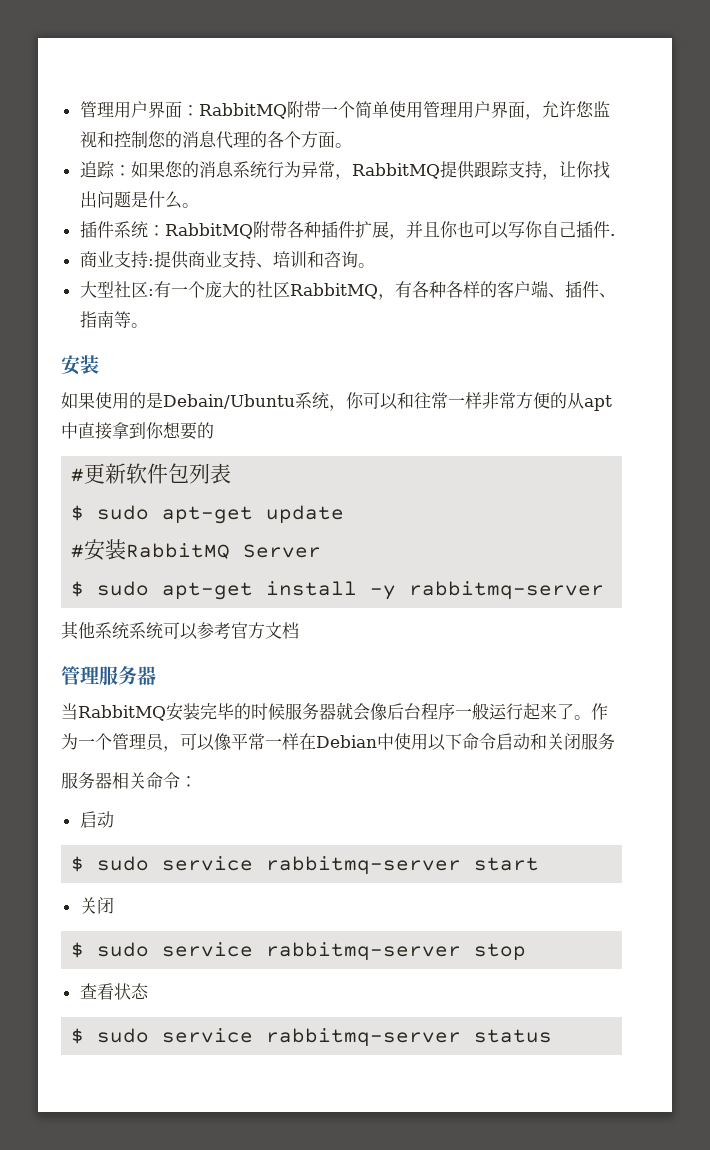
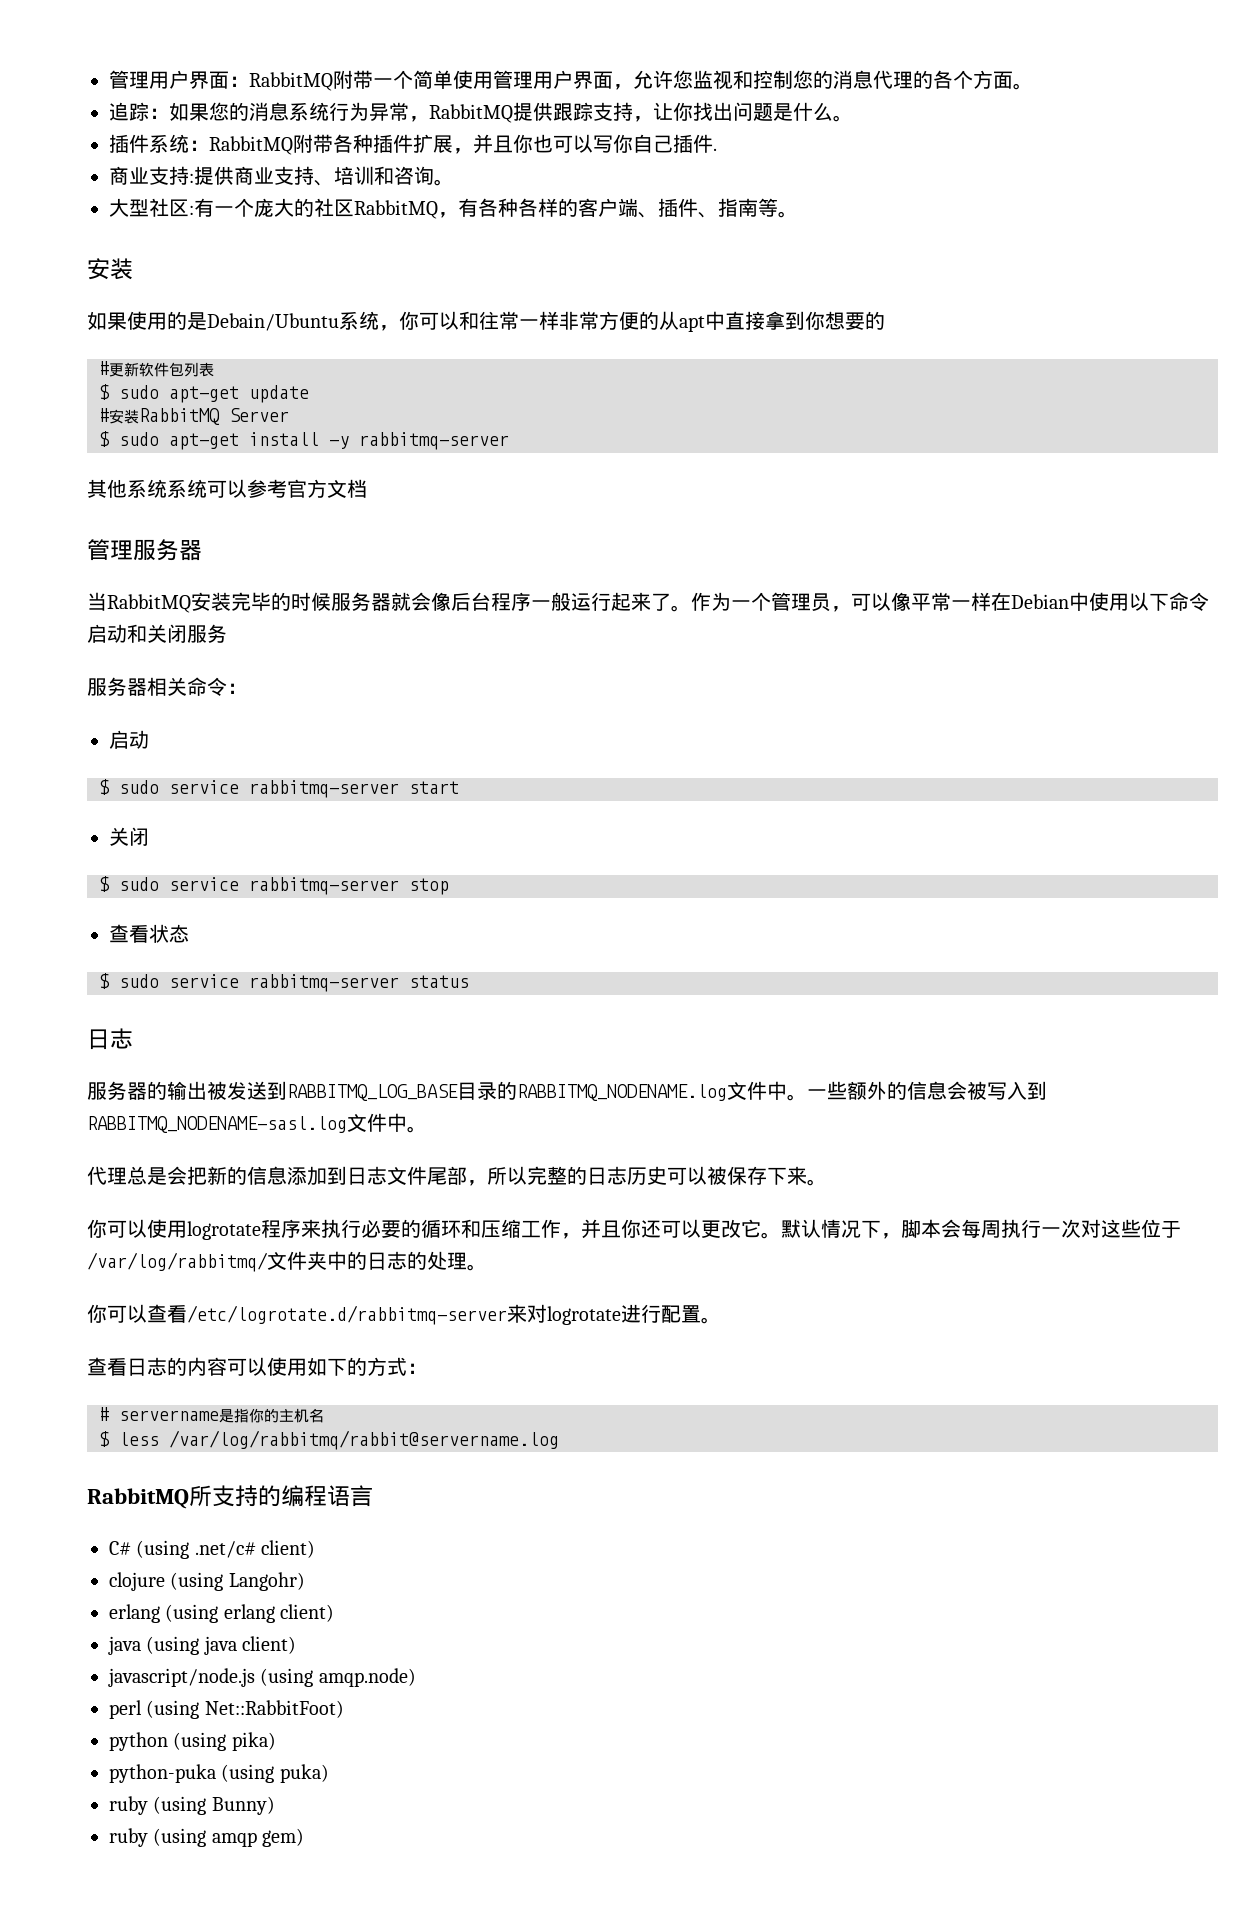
  $ sudo service rabbitmq-server status
+ 日志
+ 服务器的输出被发送到RABBITMQ_LOG_BASE目录的RABBITMQ_NODENAME.log文件中。一些额外的信息会被写入到RABBITMQ_NODENAME-sasl.log文件中。
+ 代理总是会把新的信息添加到日志文件尾部，所以完整的日志历史可以被保存下来。
+ 你可以使用logrotate程序来执行必要的循环和压缩工作，并且你还可以更改它。默认情况下，脚本会每周执行一次对这些位于/var/log/rabbitmq/文件夹中的日志的处理。
+ 你可以查看/etc/logrotate.d/rabbitmq-server来对logrotate进行配置。
+ 查看日志的内容可以使用如下的方式：
+ # servername是指你的主机名
+ $ less /var/log/rabbitmq/rabbit@servername.log
+ RabbitMQ所支持的编程语言
+ C# (using .net/c# client)
+ clojure (using Langohr)
+ erlang (using erlang client)
+ java (using java client)
+ javascript/node.js (using amqp.node)
+ perl (using Net::RabbitFoot)
+ python (using pika)
+ python-puka (using puka)
+ ruby (using Bunny)
+ ruby (using amqp gem)

